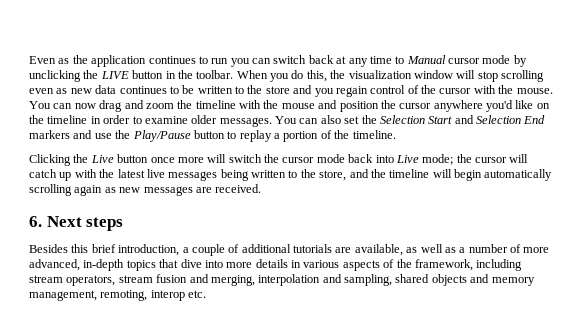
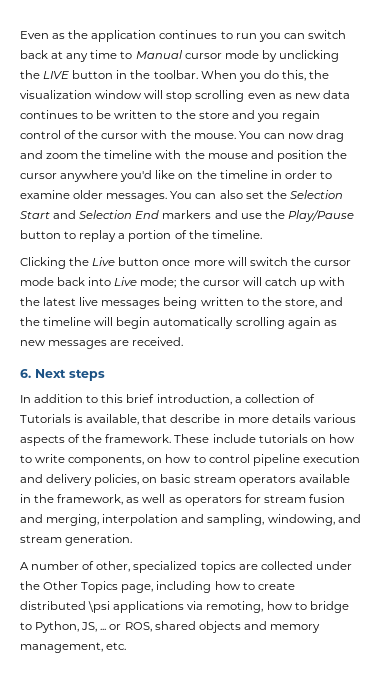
- Besides this brief introduction, a couple of additional tutorials are available, as well as a number of more advanced, in-depth topics that dive into more details in various aspects of the framework, including stream operators, stream fusion and merging, interpolation and sampling, shared objects and memory management, remoting, interop etc.
+ In addition to this brief introduction, a collection of Tutorials is available, that describe in more details various aspects of the framework. These include tutorials on how to write components, on how to control pipeline execution and delivery policies, on basic stream operators available in the framework, as well as operators for stream fusion and merging, interpolation and sampling, windowing, and stream generation.
+ A number of other, specialized topics are collected under the Other Topics page, including how to create distributed \psi applications via remoting, how to bridge to Python, JS, ... or ROS, shared objects and memory management, etc.

